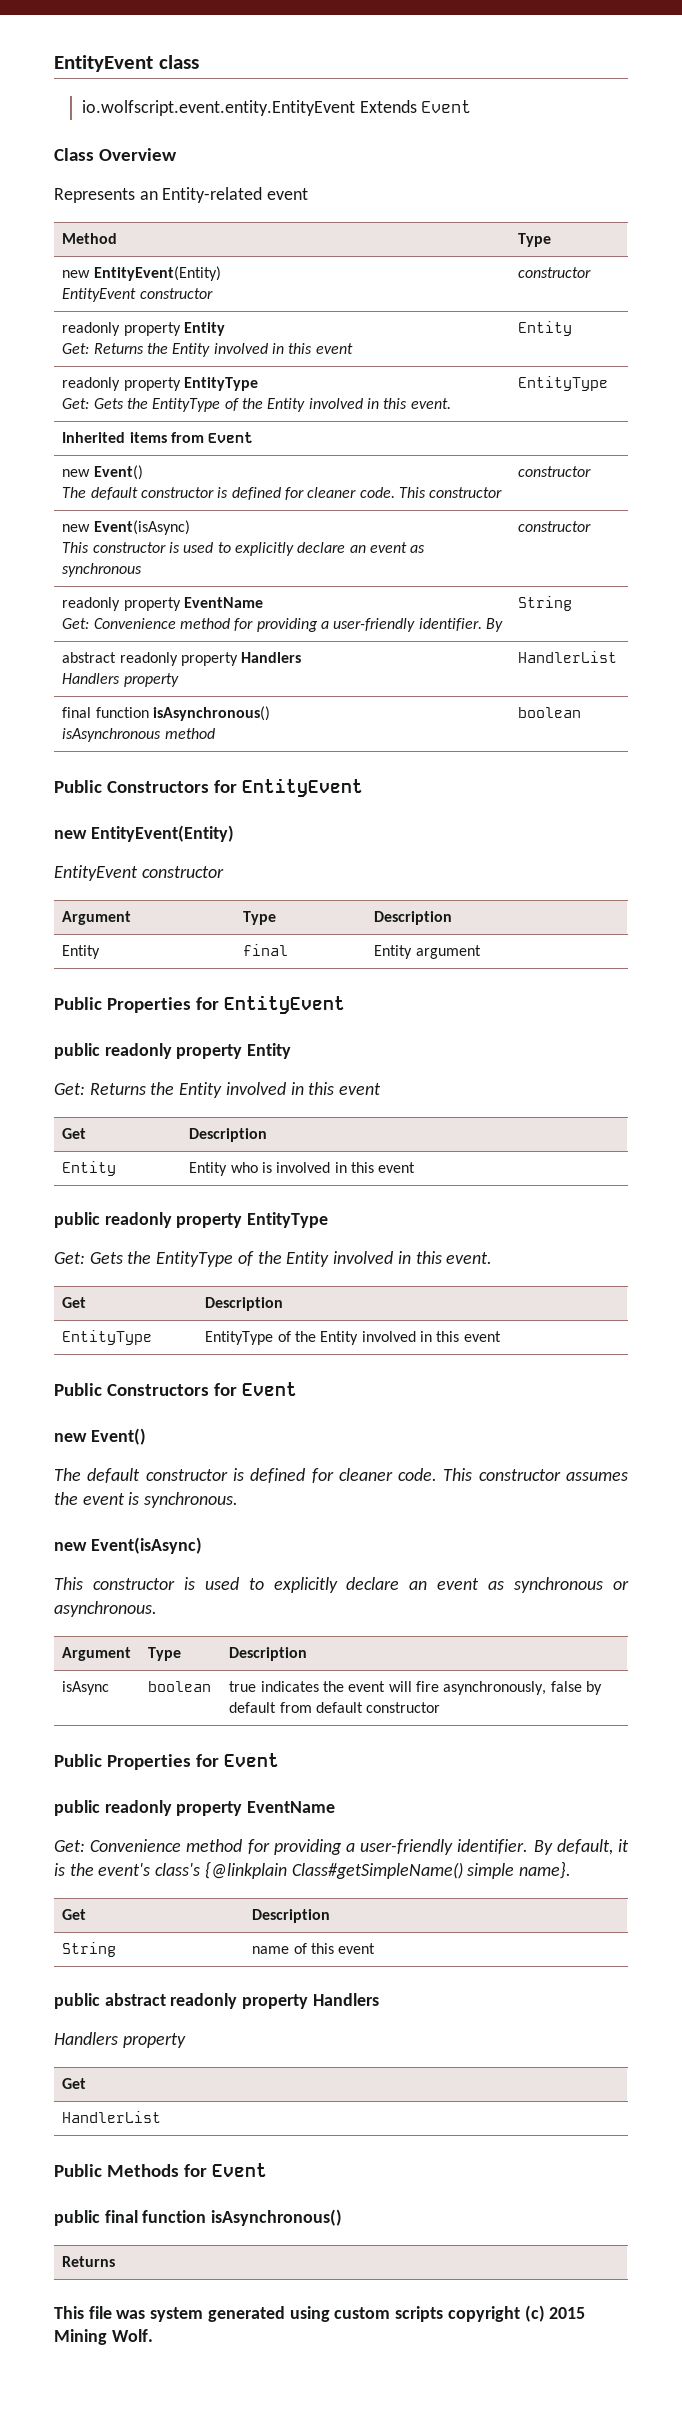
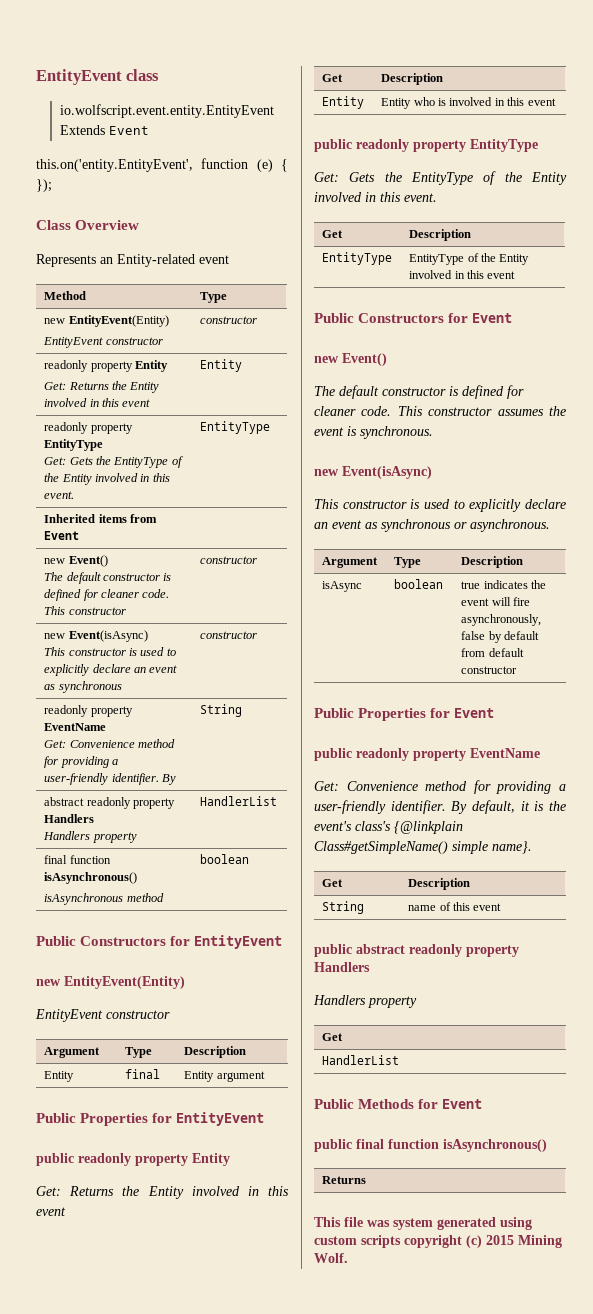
+ this.on('entity.EntityEvent', function (e) { });

